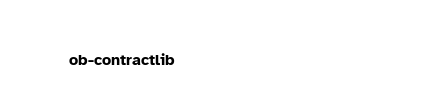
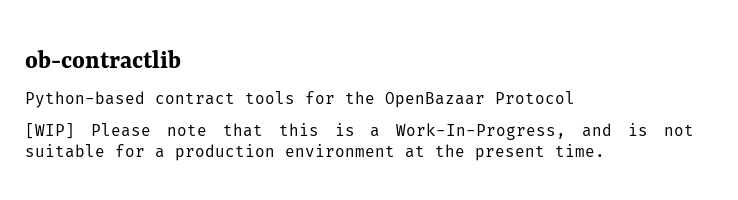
+ Python-based contract tools for the OpenBazaar Protocol
+ [WIP] Please note that this is a Work-In-Progress, and is not suitable for a production environment at the present time.

